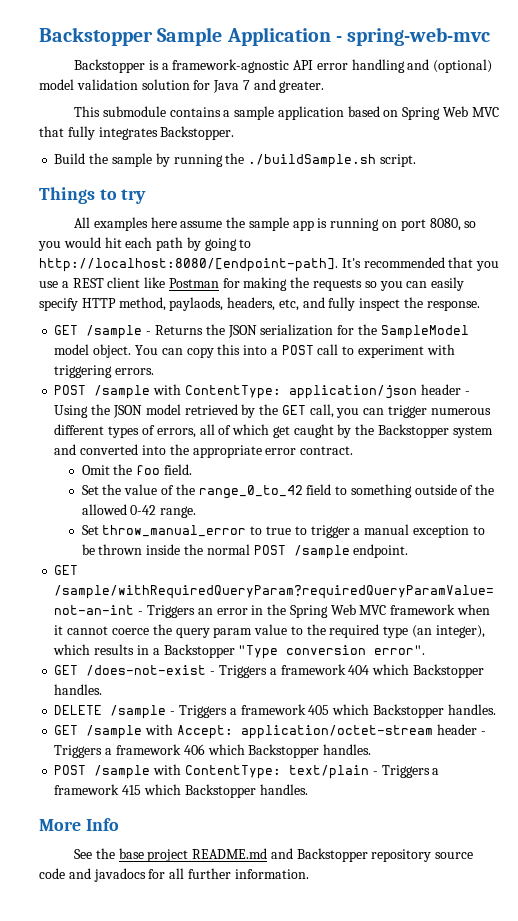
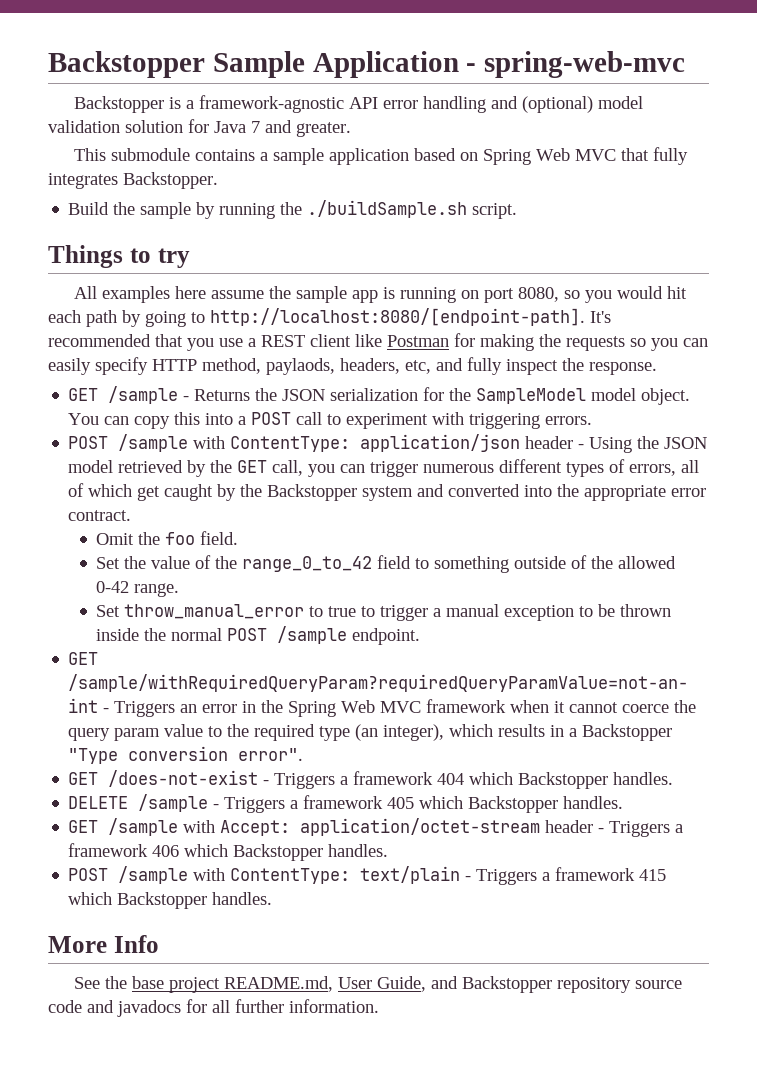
- See the base project README.md and Backstopper repository source code and javadocs for all further information.
+ See the base project README.md, User Guide, and Backstopper repository source code and javadocs for all further information.

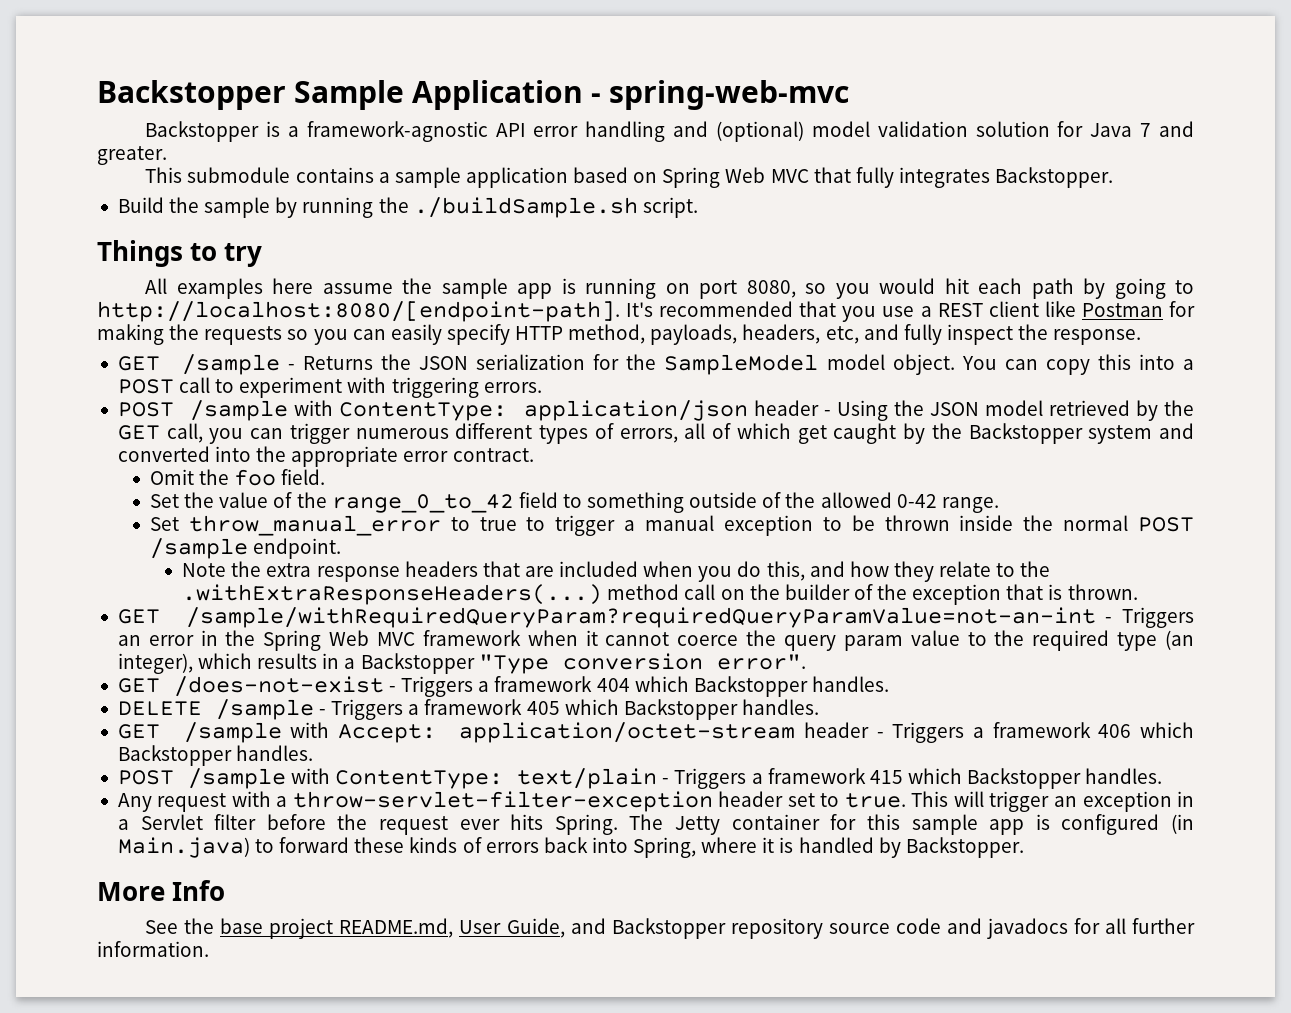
- It's recommended that you use a REST client like Postman for making the requests so you can easily specify HTTP method, paylaods, headers, etc, and fully inspect the response.
+ It's recommended that you use a REST client like Postman for making the requests so you can easily specify HTTP method, payloads, headers, etc, and fully inspect the response.
+ Note the extra response headers that are included when you do this, and how they relate to the .withExtraResponseHeaders(...) method call on the builder of the exception that is thrown.
+ Any request with a throw-servlet-filter-exception header set to true. This will trigger an exception in a Servlet filter before the request ever hits Spring. The Jetty container for this sample app is configured (in Main.java) to forward these kinds of errors back into Spring, where it is handled by Backstopper.

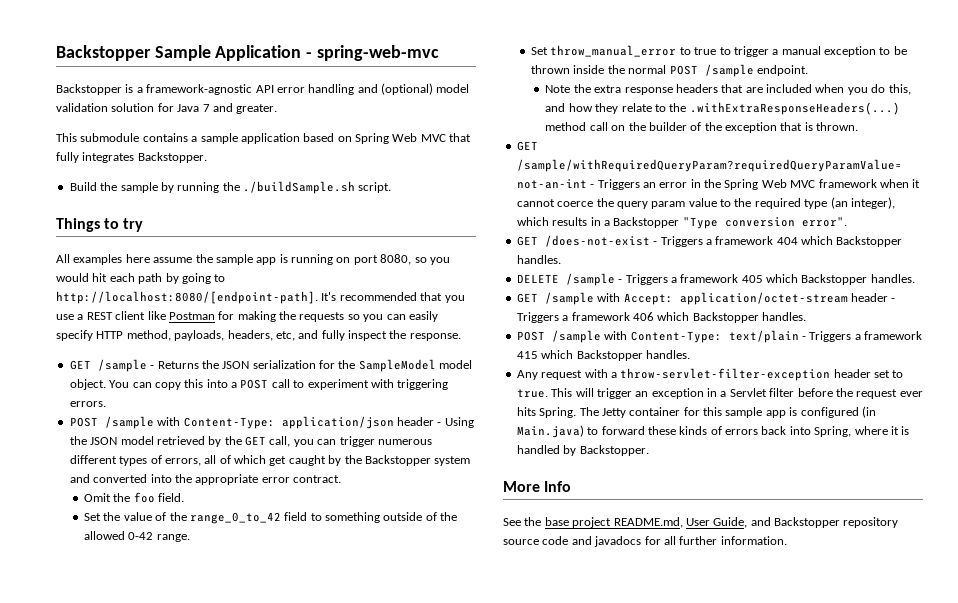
- POST /sample with ContentType: application/json header - Using the JSON model retrieved by the GET call, you can trigger numerous different types of errors, all of which get caught by the Backstopper system and converted into the appropriate error contract.
+ POST /sample with Content-Type: application/json header - Using the JSON model retrieved by the GET call, you can trigger numerous different types of errors, all of which get caught by the Backstopper system and converted into the appropriate error contract.
- POST /sample with ContentType: text/plain - Triggers a framework 415 which Backstopper handles.
+ POST /sample with Content-Type: text/plain - Triggers a framework 415 which Backstopper handles.

